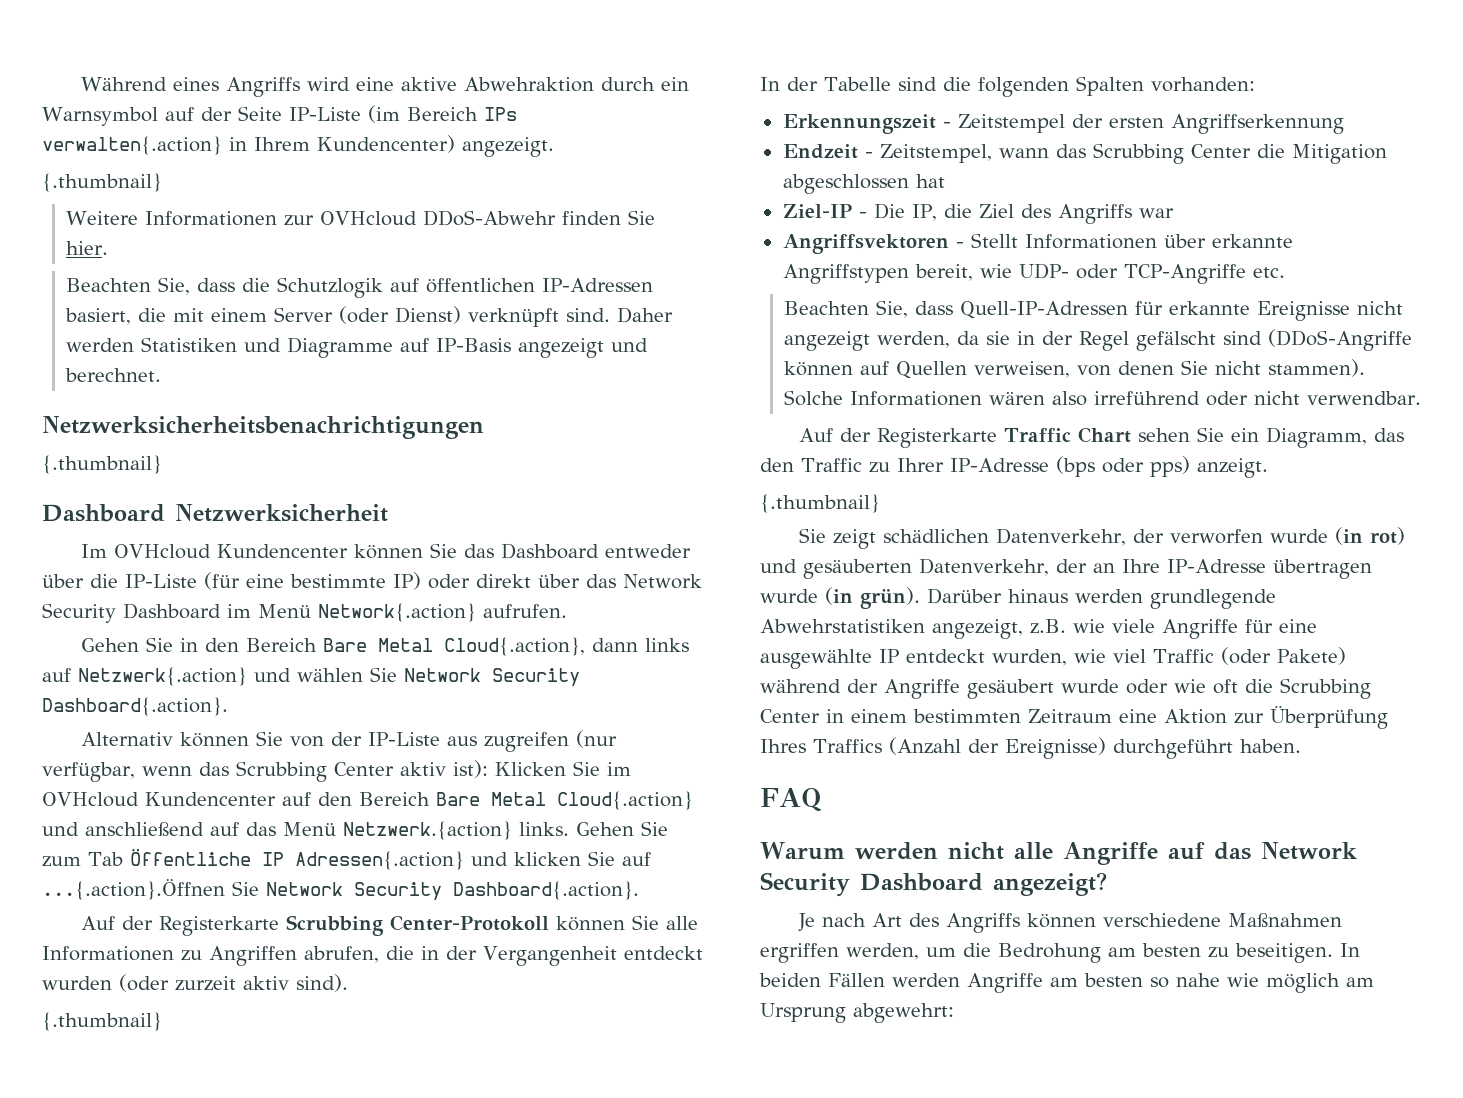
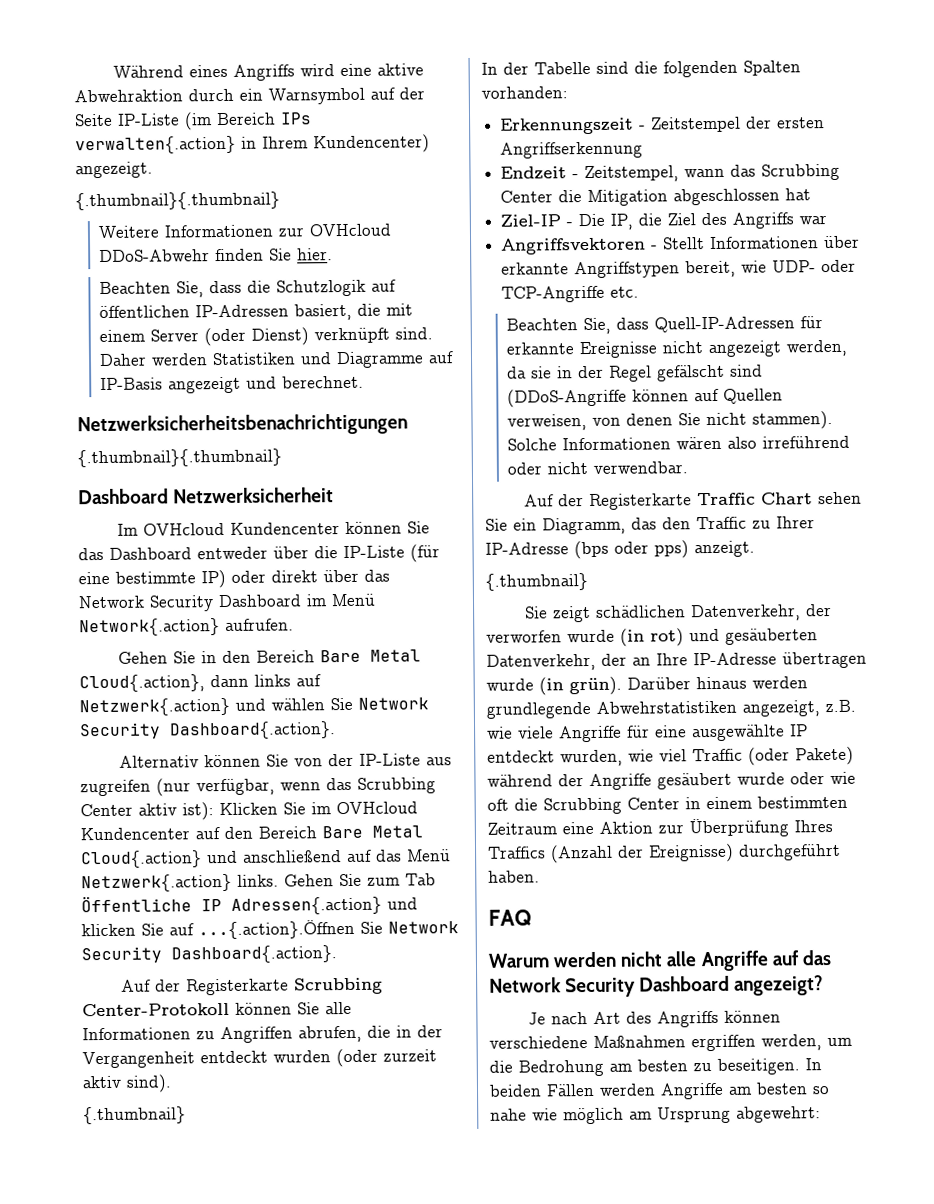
  Während eines Angriffs wird eine aktive Abwehraktion durch ein Warnsymbol auf der Seite IP-Liste (im Bereich IPs verwalten{.action} in Ihrem Kundencenter) angezeigt.
- {.thumbnail}
+ {.thumbnail}{.thumbnail}
  Netzwerksicherheitsbenachrichtigungen
- {.thumbnail}
+ {.thumbnail}{.thumbnail}
- Alternativ können Sie von der IP-Liste aus zugreifen (nur verfügbar, wenn das Scrubbing Center aktiv ist): Klicken Sie im OVHcloud Kundencenter auf den Bereich Bare Metal Cloud{.action} und anschließend auf das Menü Netzwerk.{action} links.
+ Alternativ können Sie von der IP-Liste aus zugreifen (nur verfügbar, wenn das Scrubbing Center aktiv ist): Klicken Sie im OVHcloud Kundencenter auf den Bereich Bare Metal Cloud{.action} und anschließend auf das Menü Netzwerk{.action} links.

